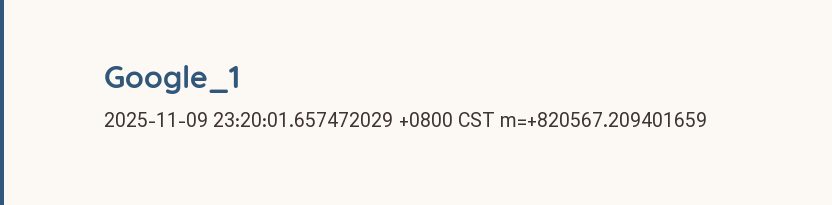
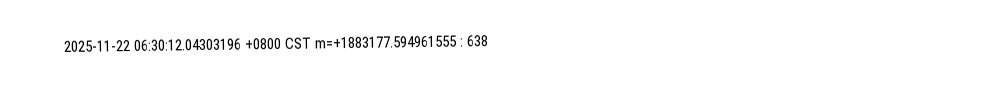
- Google_1
- 2025-11-09 23:20:01.657472029 +0800 CST m=+820567.209401659
+ 2025-11-22 06:30:12.04303196 +0800 CST m=+1883177.594961555 : 638

